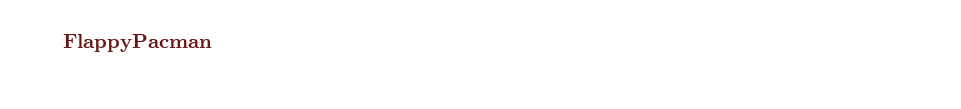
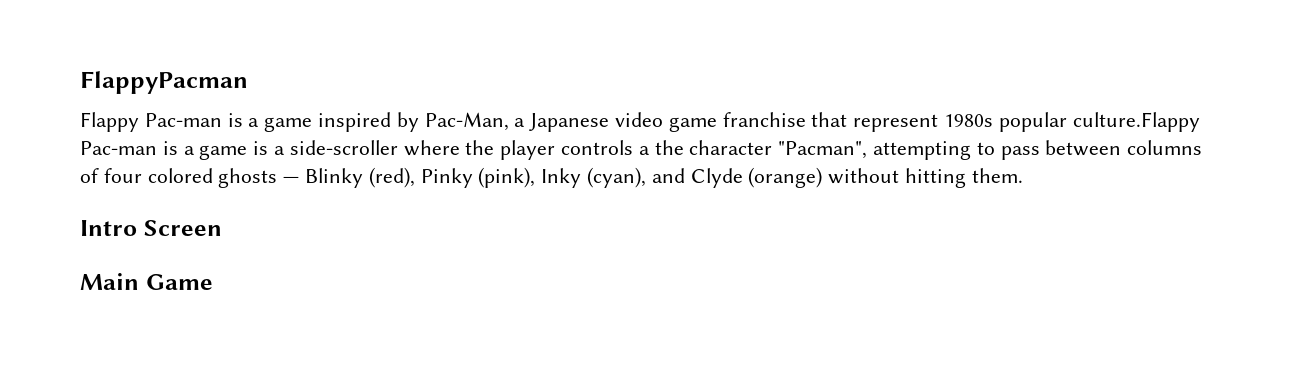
+ Flappy Pac-man is a game inspired by Pac-Man, a Japanese video game franchise that represent 1980s popular culture.Flappy Pac-man is a game is a side-scroller where the player controls a the character "Pacman", attempting to pass between columns of four colored ghosts — Blinky (red), Pinky (pink), Inky (cyan), and Clyde (orange) without hitting them.
+ Intro Screen
+ Main Game

